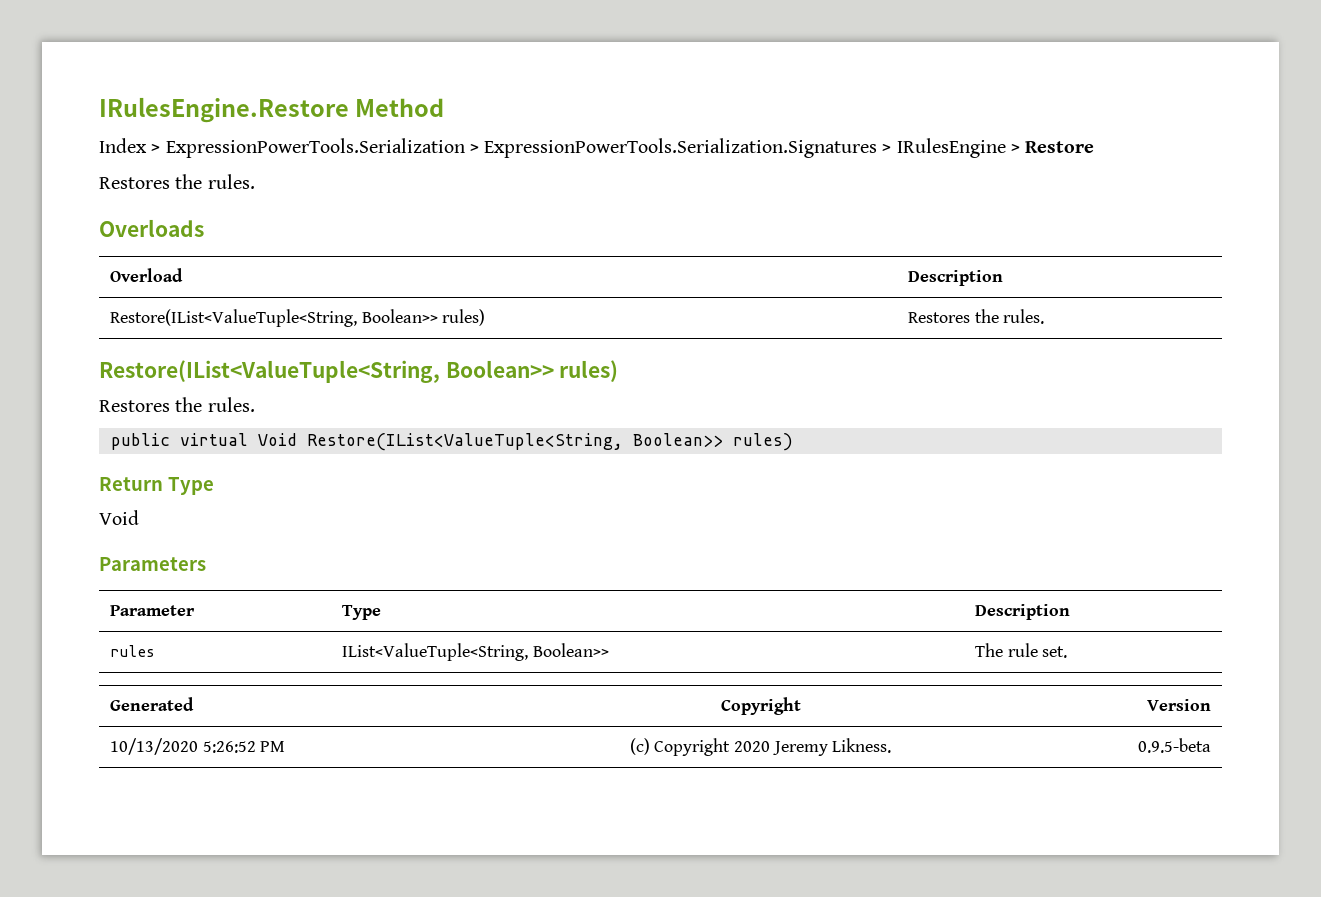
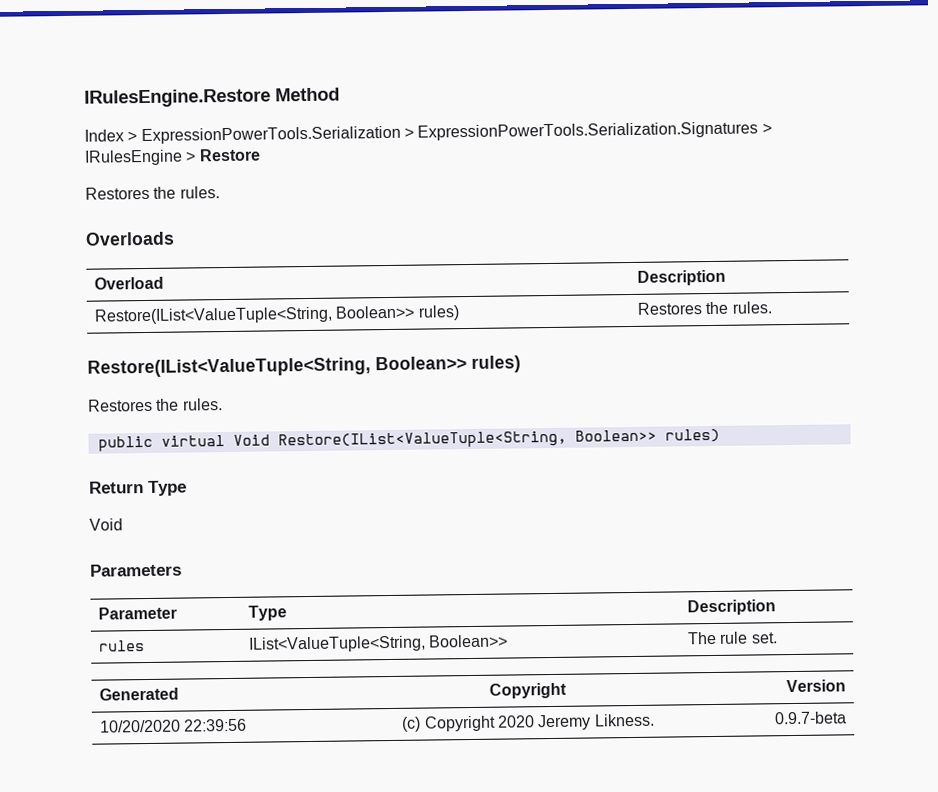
- 10/13/2020 5:26:52 PM | (c) Copyright 2020 Jeremy Likness. | 0.9.5-beta
+ 10/20/2020 22:39:56 | (c) Copyright 2020 Jeremy Likness. | 0.9.7-beta

